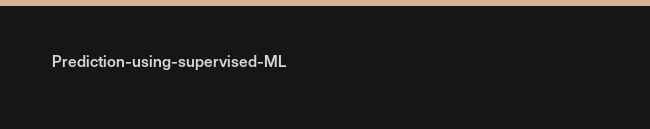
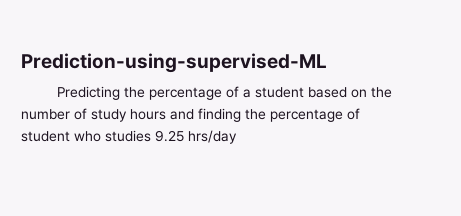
+ Predicting the percentage of a student based on the number of study hours and finding the percentage of student who studies 9.25 hrs/day

